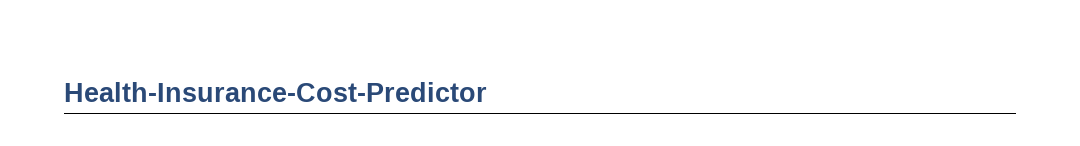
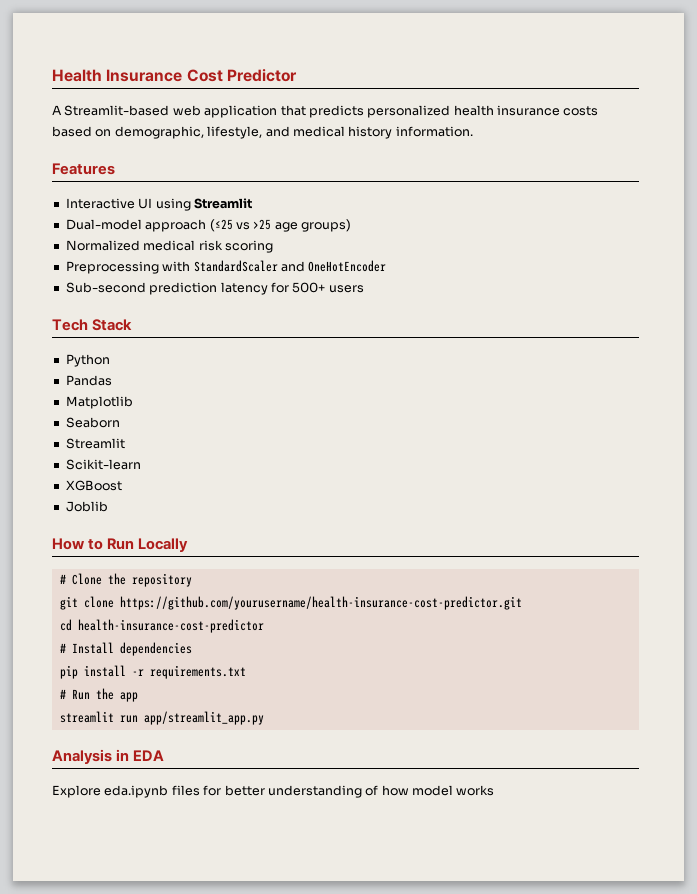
- Health-Insurance-Cost-Predictor
+ Health Insurance Cost Predictor
+ A Streamlit-based web application that predicts personalized health insurance costs based on demographic, lifestyle, and medical history information.
+ Features
+ Interactive UI using Streamlit
+ Dual-model approach (≤25 vs >25 age groups)
+ Normalized medical risk scoring
+ Preprocessing with StandardScaler and OneHotEncoder
+ Sub-second prediction latency for 500+ users
+ Tech Stack
+ Python
+ Pandas
+ Matplotlib
+ Seaborn
+ Streamlit
+ Scikit-learn
+ XGBoost
+ Joblib
+ How to Run Locally
+ # Clone the repository
+ git clone https://github.com/yourusername/health-insurance-cost-predictor.git
+ cd health-insurance-cost-predictor
+ # Install dependencies
+ pip install -r requirements.txt
+ # Run the app
+ streamlit run app/streamlit_app.py
+ Analysis in EDA
+ Explore eda.ipynb files for better understanding of how model works

